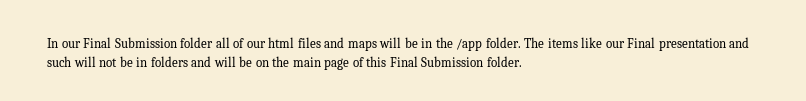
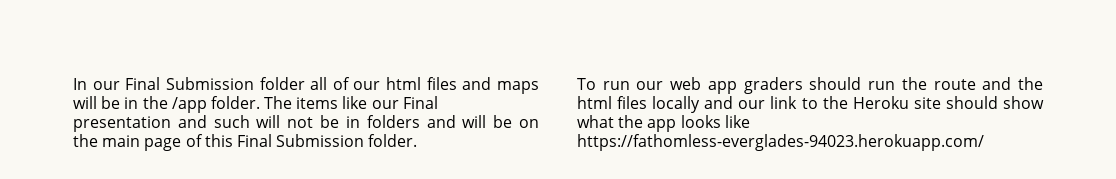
+ To run our web app graders should run the route and the html files locally and our link to the Heroku site should show what the app looks like https://fathomless-everglades-94023.herokuapp.com/

